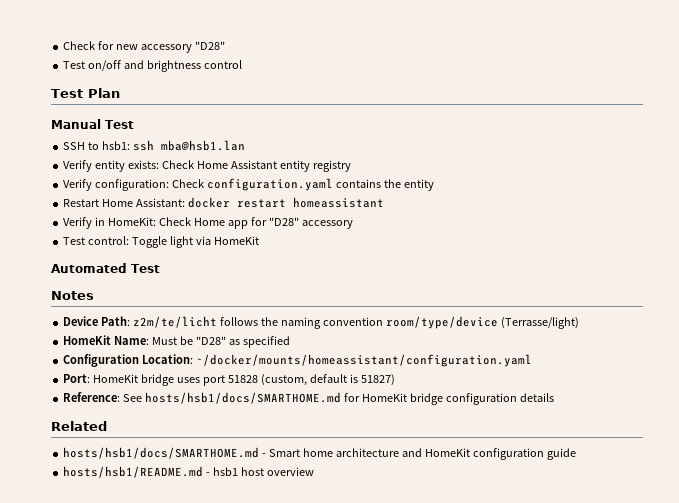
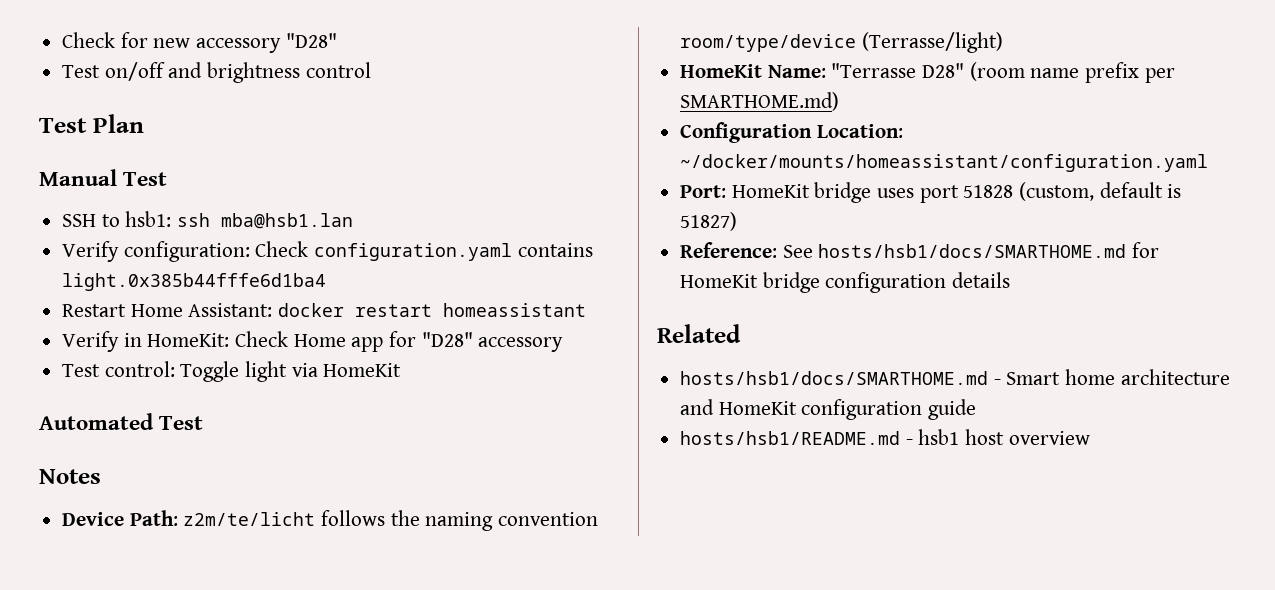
- Verify entity exists: Check Home Assistant entity registry
- Verify configuration: Check configuration.yaml contains the entity
+ Verify configuration: Check configuration.yaml contains light.0x385b44fffe6d1ba4
- HomeKit Name: Must be "D28" as specified
+ HomeKit Name: "Terrasse D28" (room name prefix per SMARTHOME.md)

